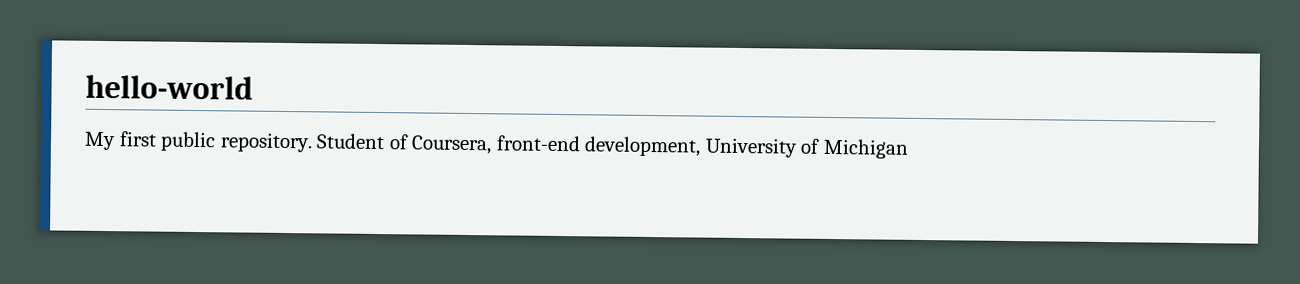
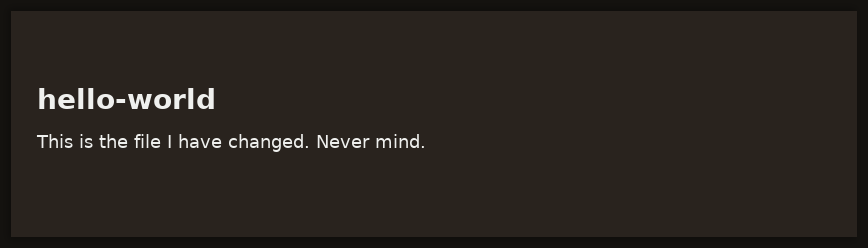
- My first public repository. Student of Coursera, front-end development, University of Michigan
+ This is the file I have changed. Never mind.

